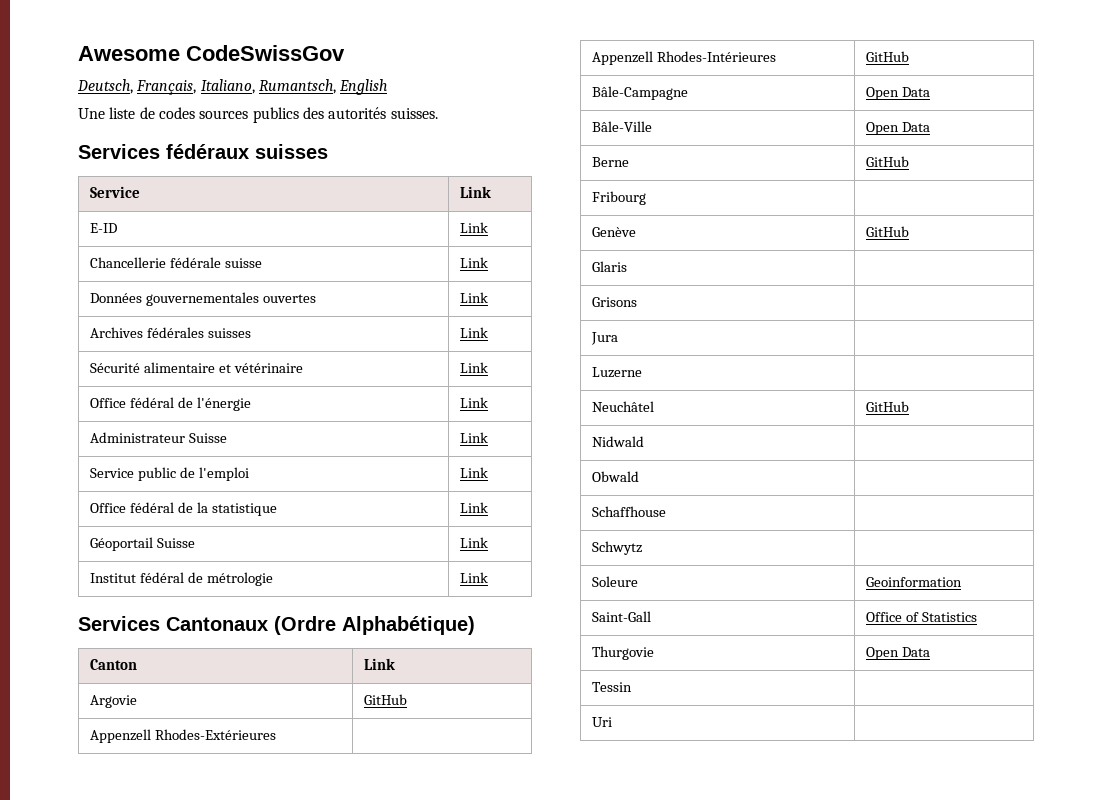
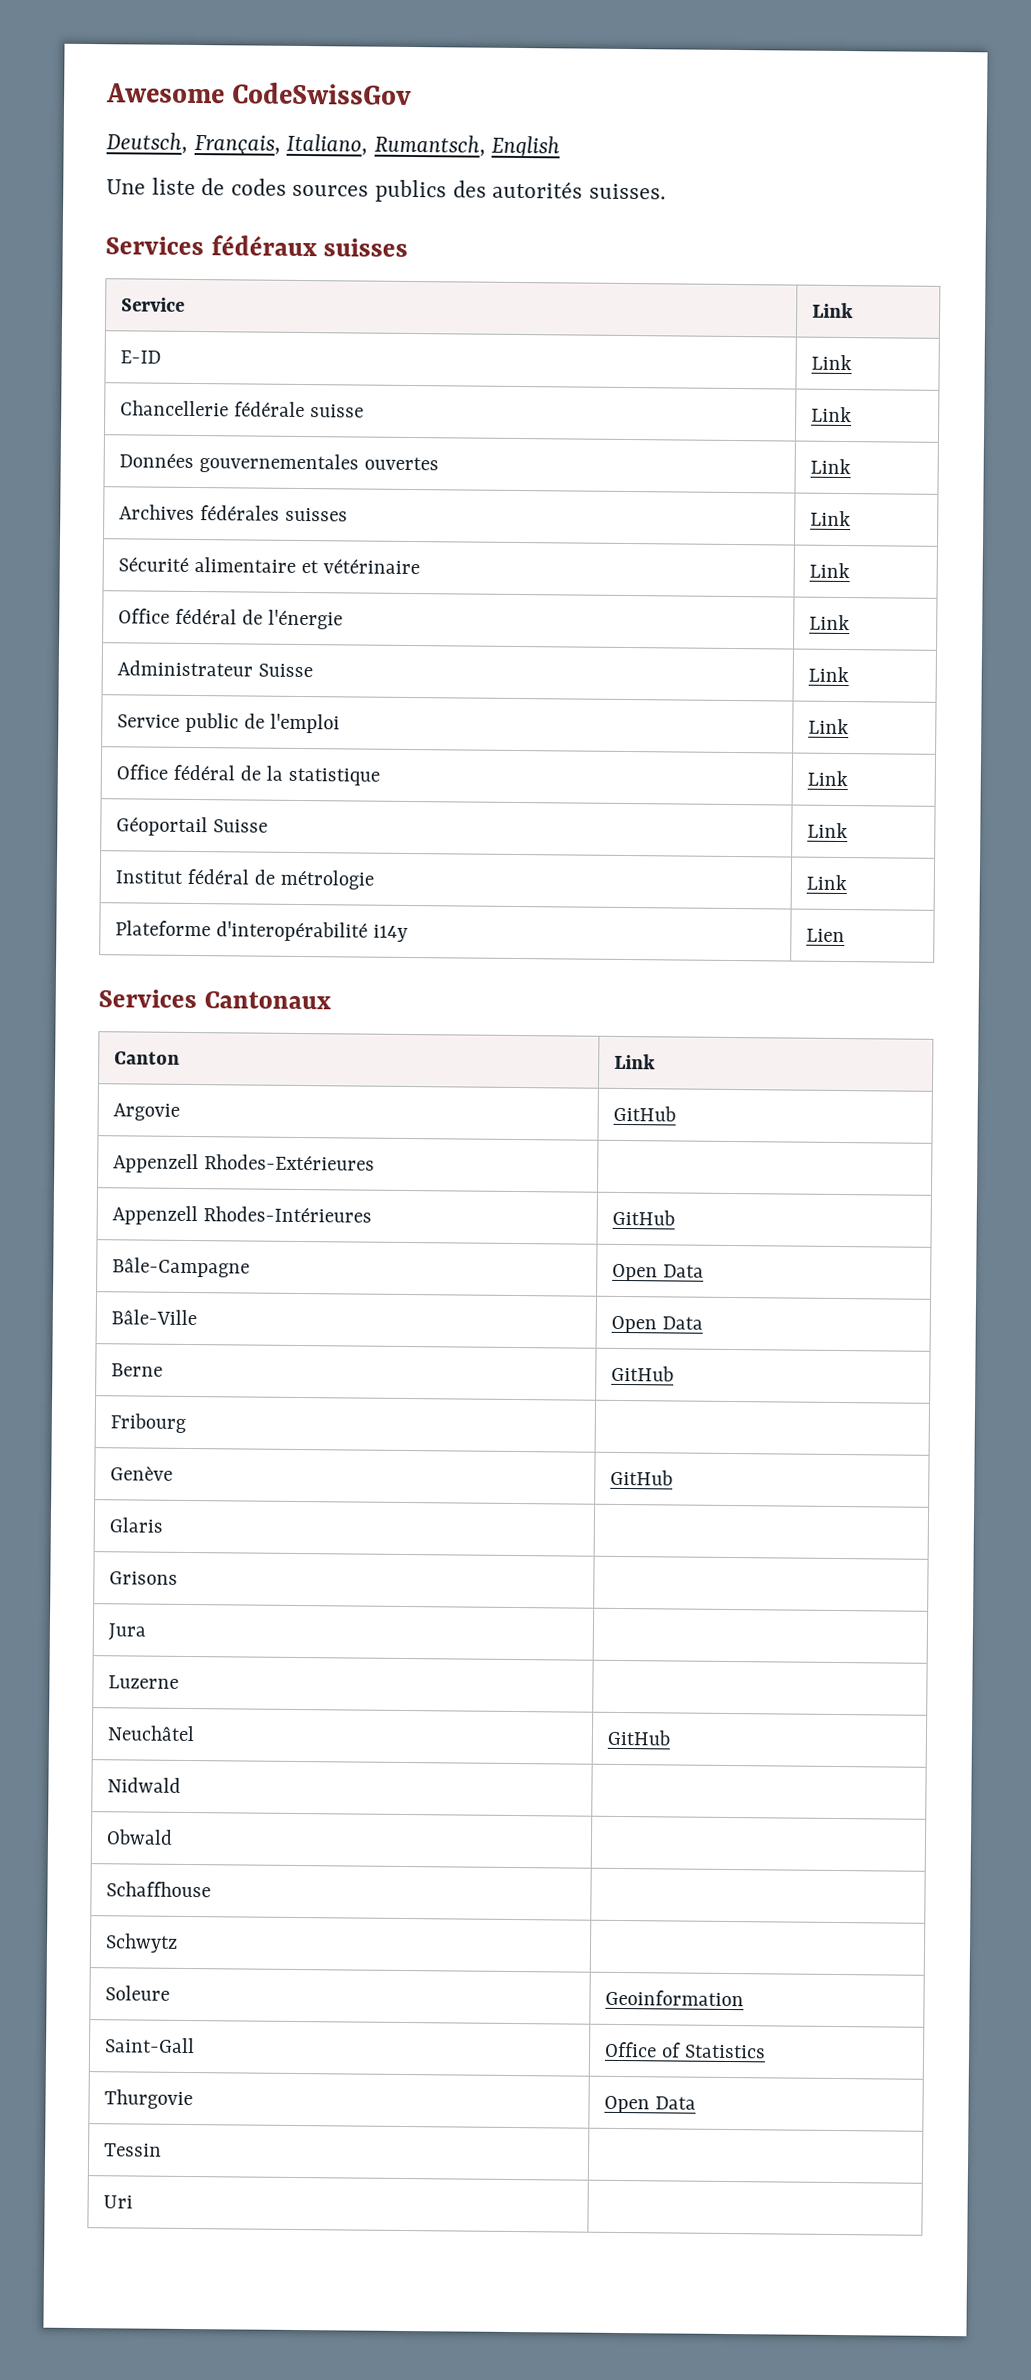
+ Plateforme d'interopérabilité i14y | Lien
- Services Cantonaux (Ordre Alphabétique)
+ Services Cantonaux

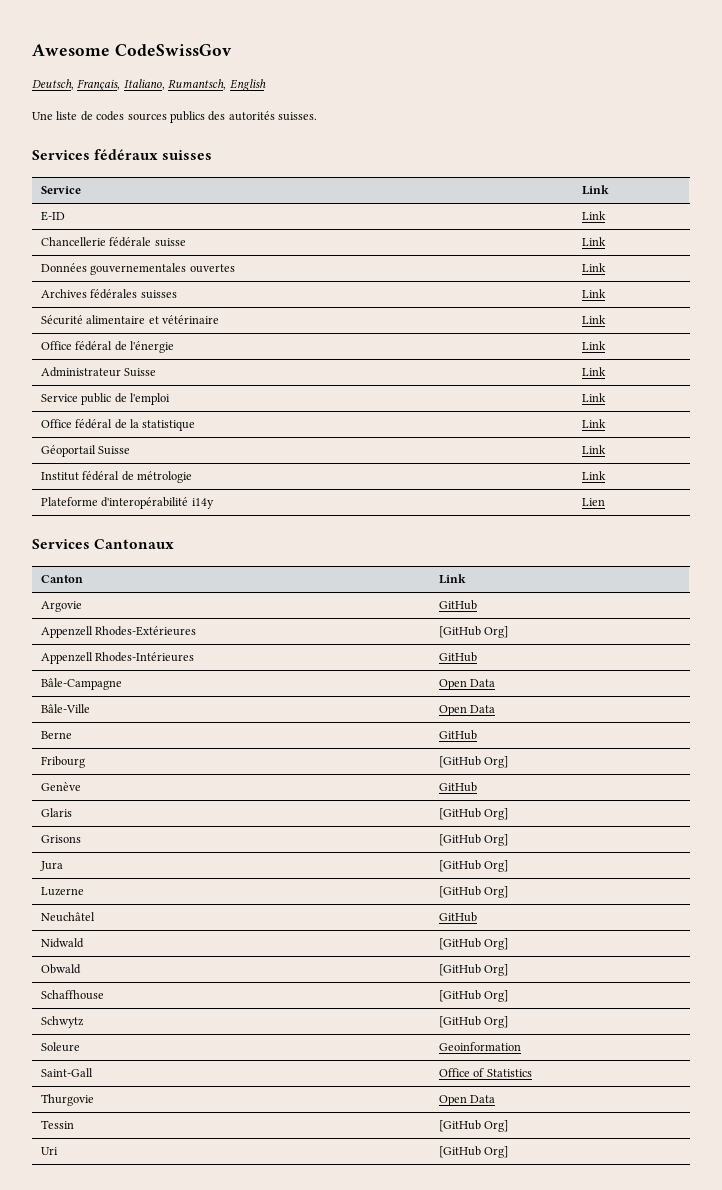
- Appenzell Rhodes-Extérieures |
+ Appenzell Rhodes-Extérieures | [GitHub Org]
- Fribourg |
+ Fribourg | [GitHub Org]
- Glaris |
+ Glaris | [GitHub Org]
- Grisons |
+ Grisons | [GitHub Org]
- Jura |
+ Jura | [GitHub Org]
- Luzerne |
+ Luzerne | [GitHub Org]
- Nidwald |
+ Nidwald | [GitHub Org]
- Obwald |
+ Obwald | [GitHub Org]
- Schaffhouse |
+ Schaffhouse | [GitHub Org]
- Schwytz |
+ Schwytz | [GitHub Org]
- Tessin |
+ Tessin | [GitHub Org]
- Uri |
+ Uri | [GitHub Org]

